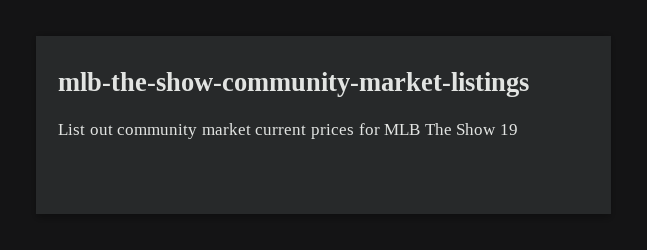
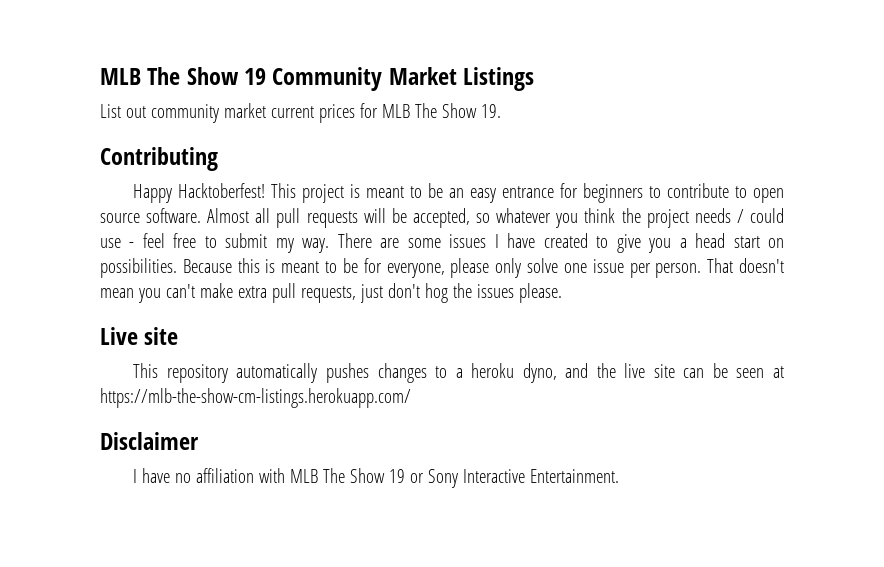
- mlb-the-show-community-market-listings
+ MLB The Show 19 Community Market Listings
- List out community market current prices for MLB The Show 19
+ List out community market current prices for MLB The Show 19.
+ Contributing
+ Happy Hacktoberfest! This project is meant to be an easy entrance for beginners to contribute to open source software. Almost all pull requests will be accepted, so whatever you think the project needs / could use - feel free to submit my way. There are some issues I have created to give you a head start on possibilities. Because this is meant to be for everyone, please only solve one issue per person. That doesn't mean you can't make extra pull requests, just don't hog the issues please.
+ Live site
+ This repository automatically pushes changes to a heroku dyno, and the live site can be seen at https://mlb-the-show-cm-listings.herokuapp.com/
+ Disclaimer
+ I have no affiliation with MLB The Show 19 or Sony Interactive Entertainment.

